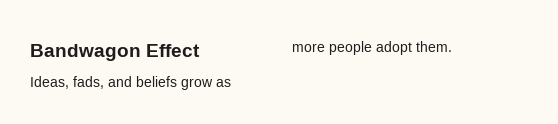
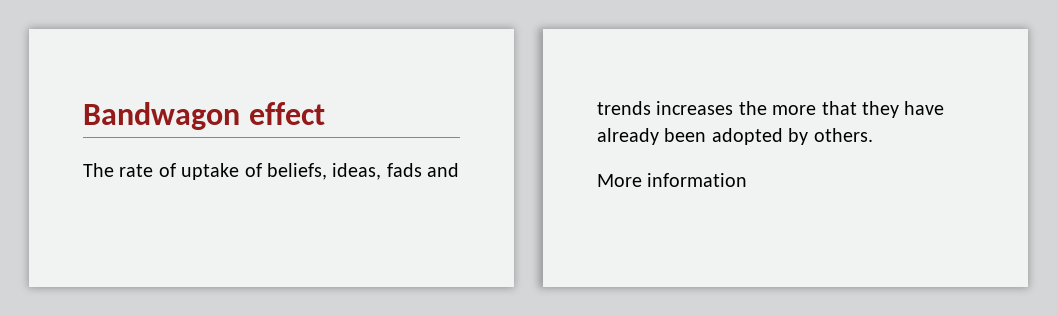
- Bandwagon Effect
- Ideas, fads, and beliefs grow as more people adopt them.
+ Bandwagon effect
+ The rate of uptake of beliefs, ideas, fads and trends increases the more that they have already been adopted by others.
+ More information

